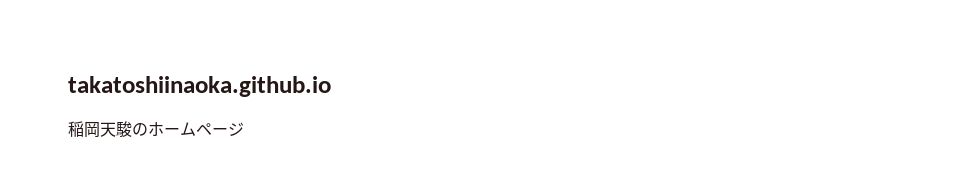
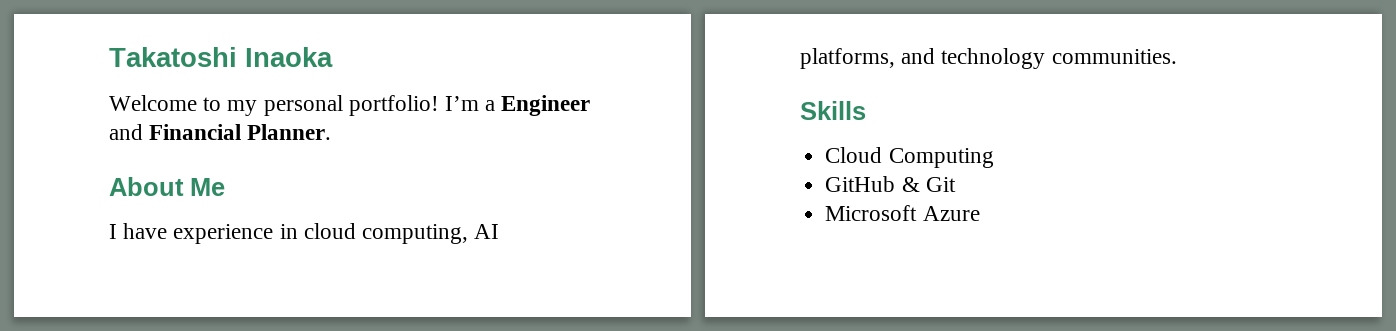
- takatoshiinaoka.github.io
- 稲岡天駿のホームページ
+ Takatoshi Inaoka
+ Welcome to my personal portfolio! I’m a Engineer and Financial Planner.
+ About Me
+ I have experience in cloud computing, AI platforms, and technology communities.
+ Skills
+ Cloud Computing
+ GitHub & Git
+ Microsoft Azure

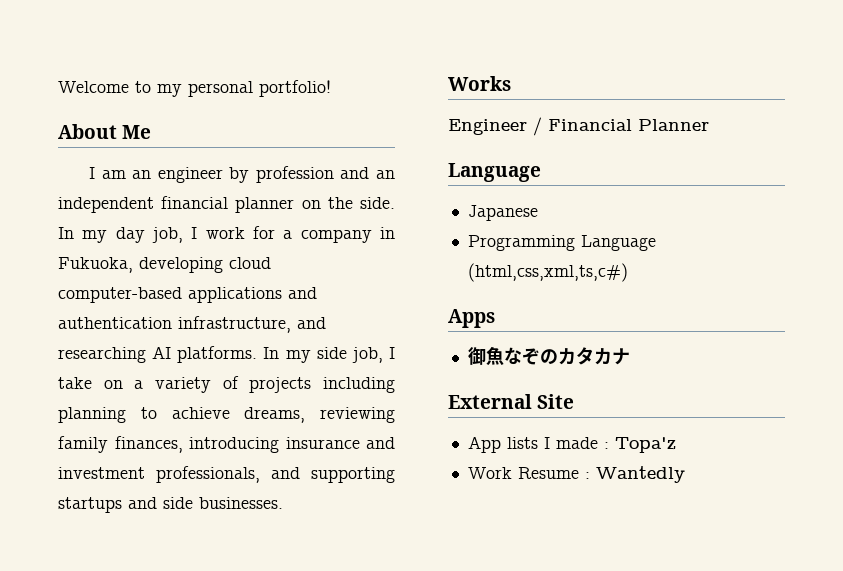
- Takatoshi Inaoka
- Welcome to my personal portfolio! I’m a Engineer and Financial Planner.
+ Welcome to my personal portfolio!
  About Me
- I have experience in cloud computing, AI platforms, and technology communities.
- Skills
- Cloud Computing
- GitHub & Git
- Microsoft Azure
+ I am an engineer by profession and an independent financial planner on the side. In my day job, I work for a company in Fukuoka, developing cloud computer-based applications and authentication infrastructure, and researching AI platforms. In my side job, I take on a variety of projects including planning to achieve dreams, reviewing family finances, introducing insurance and investment professionals, and supporting startups and side businesses.
+ Works
+ Engineer / Financial Planner
+ Language
+ Japanese
+ Programming Language (html,css,xml,ts,c#)
+ Apps
+ 御魚なぞのカタカナ
+ External Site
+ App lists I made : Topa'z
+ Work Resume : Wantedly

